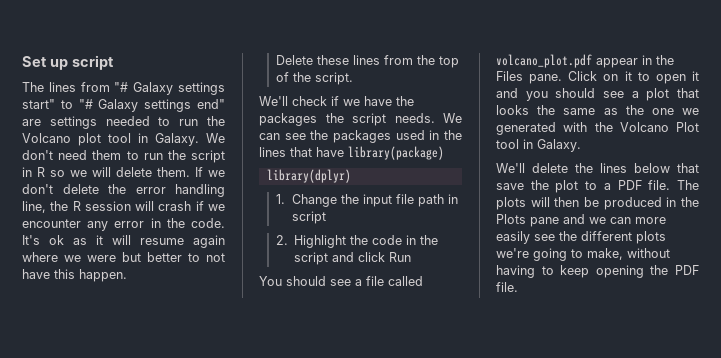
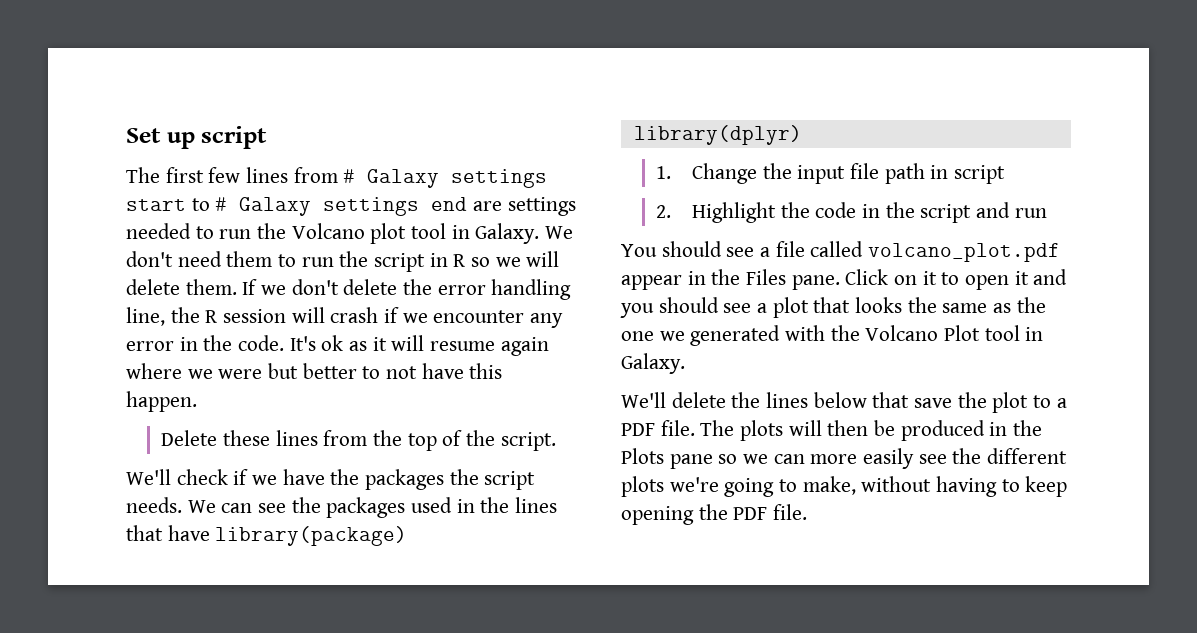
- The lines from "# Galaxy settings start" to "# Galaxy settings end" are settings needed to run the Volcano plot tool in Galaxy.
+ The first few lines from # Galaxy settings start to # Galaxy settings end are settings needed to run the Volcano plot tool in Galaxy.
- 2. Highlight the code in the script and click Run
+ 2. Highlight the code in the script and run
- The plots will then be produced in the Plots pane and we can more easily see the different plots we're going to make, without having to keep opening the PDF file.
+ The plots will then be produced in the Plots pane so we can more easily see the different plots we're going to make, without having to keep opening the PDF file.

